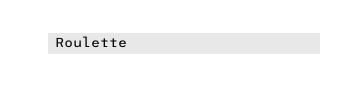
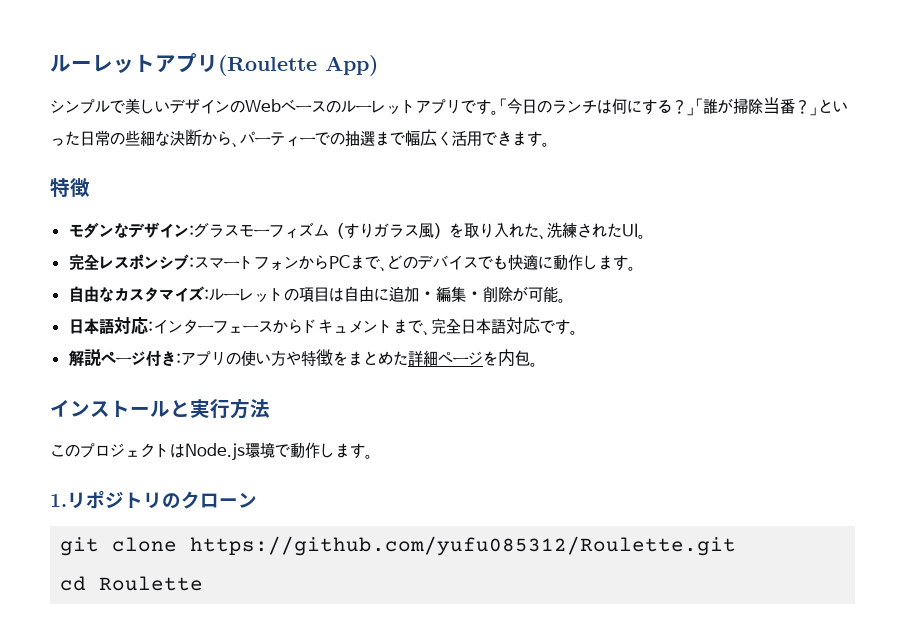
- Roulette
+ ルーレットアプリ(Roulette App)
+ シンプルで美しいデザインのWebベースのルーレットアプリです。「今日のランチは何にする？」「誰が掃除当番？」といった日常の些細な決断から、パーティーでの抽選まで幅広く活用できます。
+ 特徴
+ モダンなデザイン:グラスモーフィズム（すりガラス風）を取り入れた、洗練されたUI。
+ 完全レスポンシブ:スマートフォンからPCまで、どのデバイスでも快適に動作します。
+ 自由なカスタマイズ:ルーレットの項目は自由に追加・編集・削除が可能。
+ 日本語対応:インターフェースからドキュメントまで、完全日本語対応です。
+ 解説ページ付き:アプリの使い方や特徴をまとめた詳細ページを内包。
+ インストールと実行方法
+ このプロジェクトはNode.js環境で動作します。
+ 1.リポジトリのクローン
+ git clone https://github.com/yufu085312/Roulette.git
+ cd Roulette

